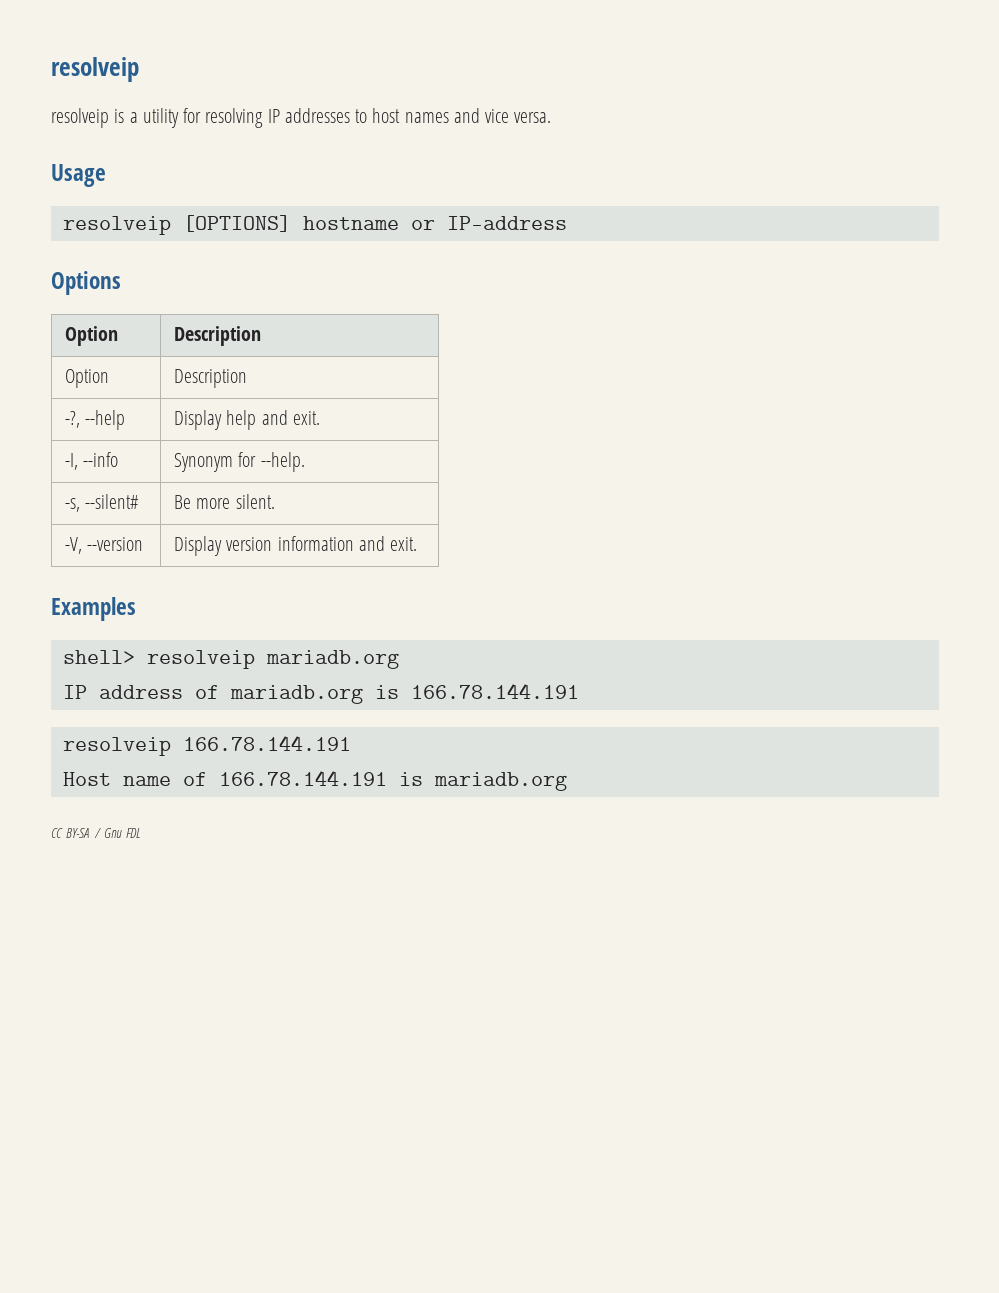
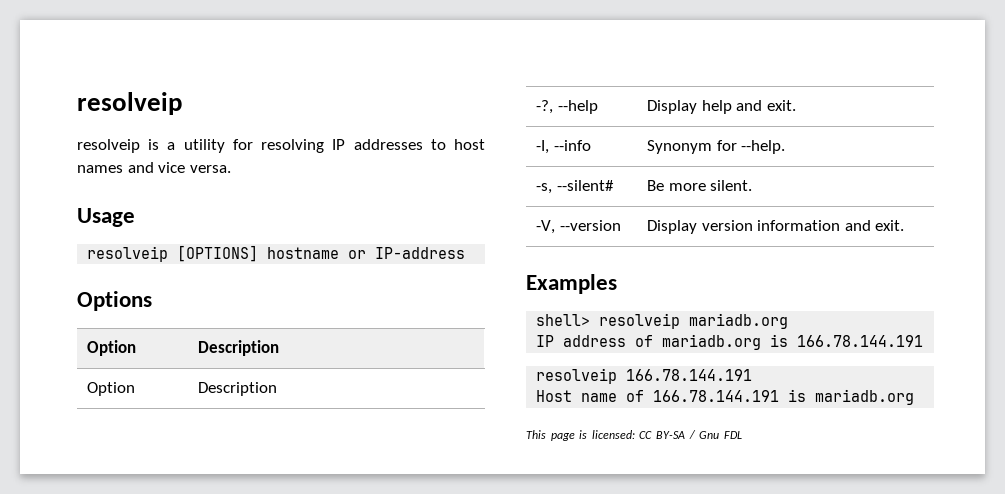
- CC BY-SA / Gnu FDL
+ This page is licensed: CC BY-SA / Gnu FDL

